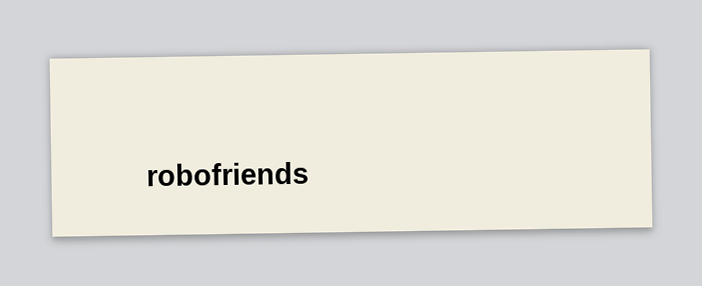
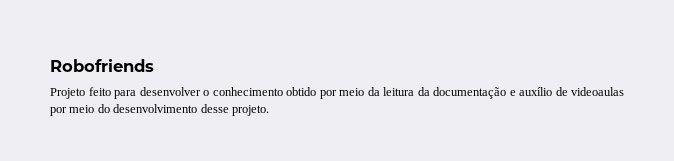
- robofriends
+ Robofriends
+ Projeto feito para desenvolver o conhecimento obtido por meio da leitura da documentação e auxílio de videoaulas por meio do desenvolvimento desse projeto.

